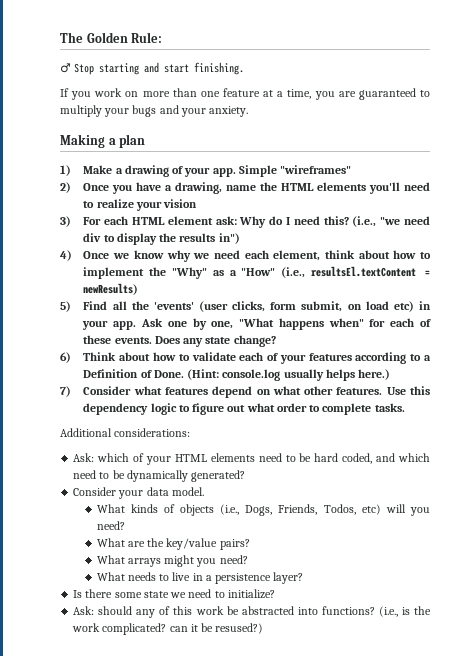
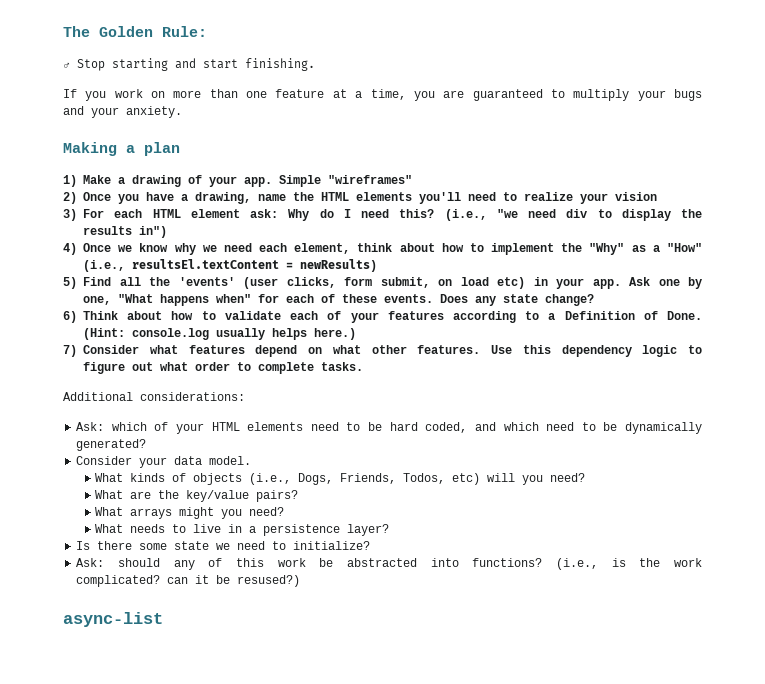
+ async-list

